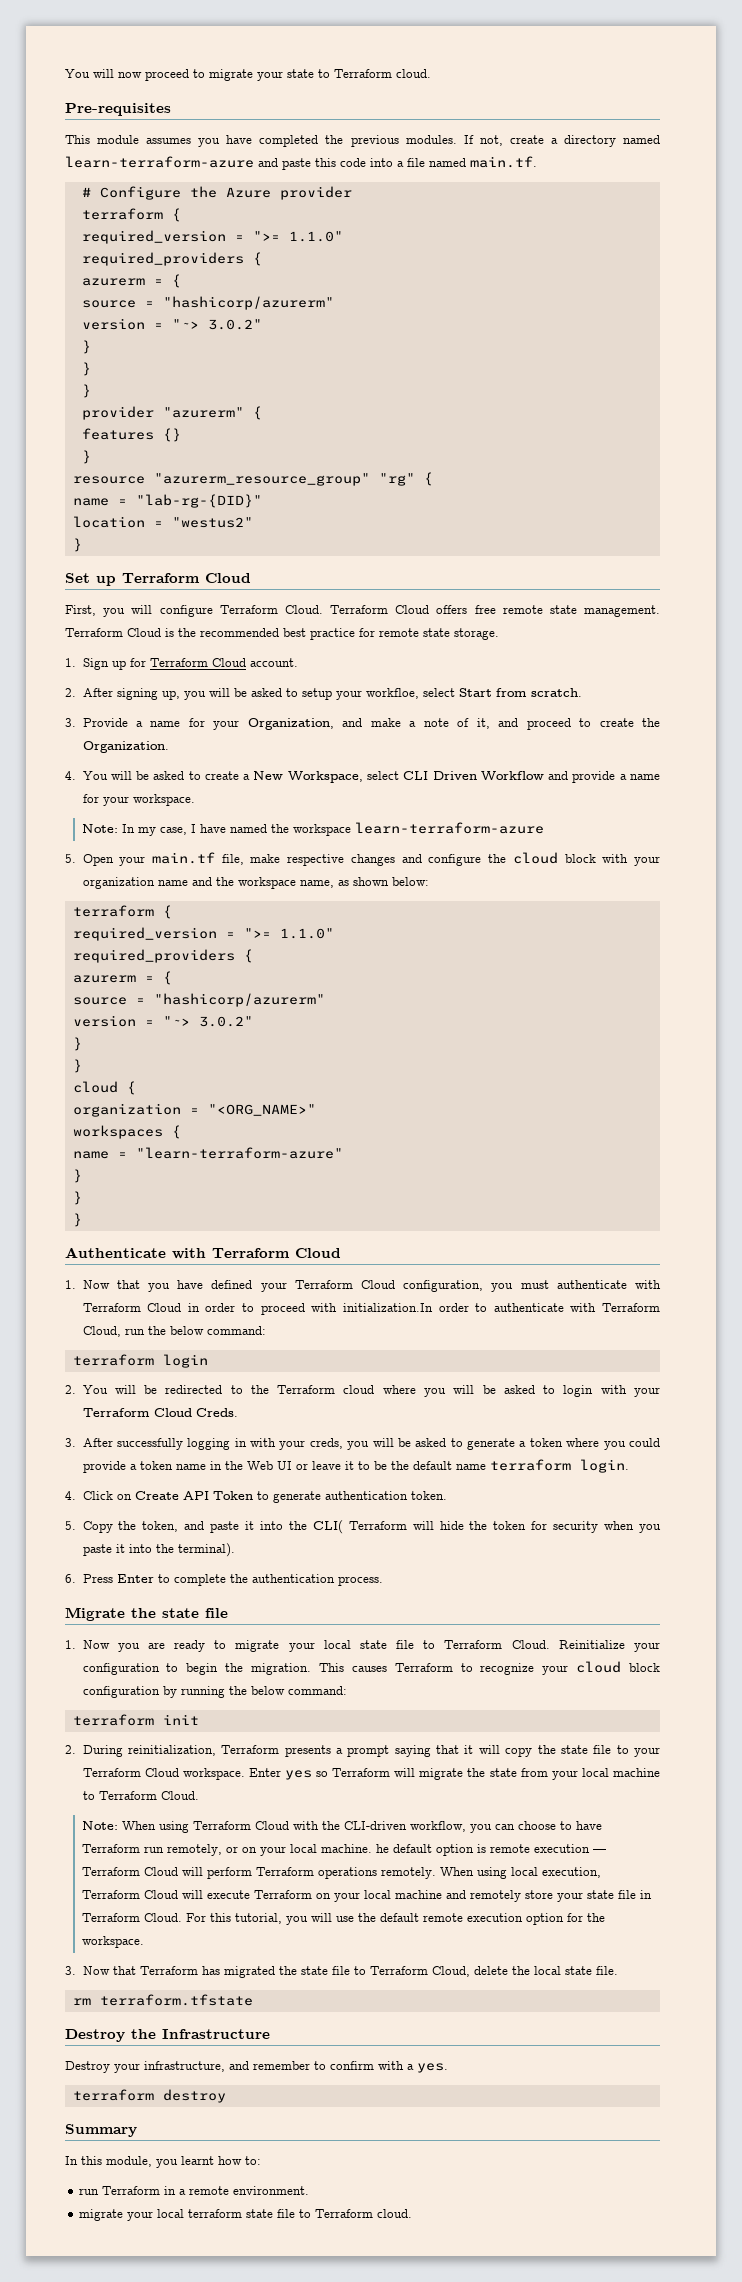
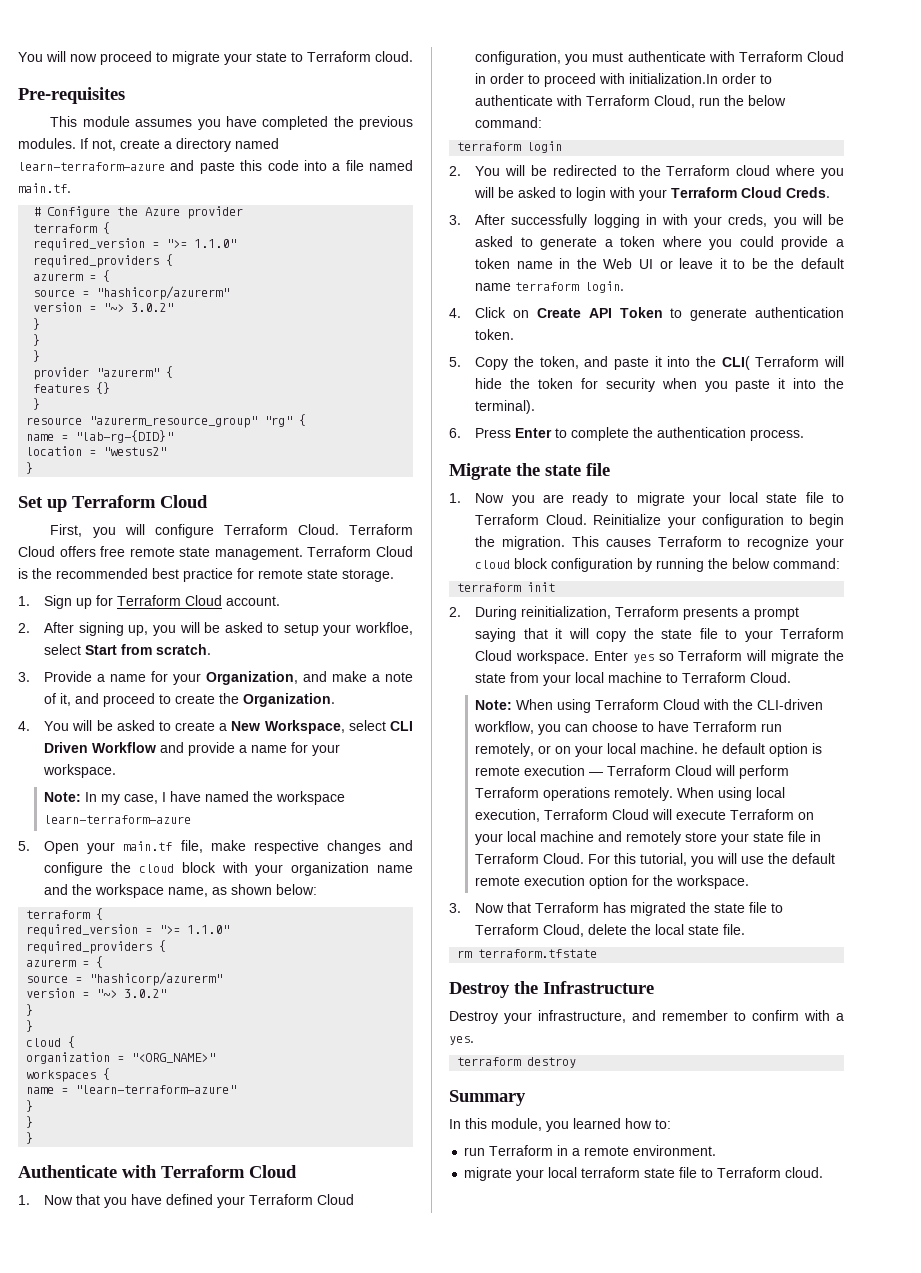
- In this module, you learnt how to:
+ In this module, you learned how to:

